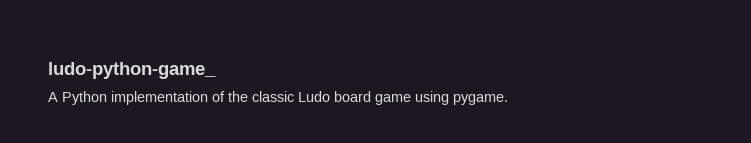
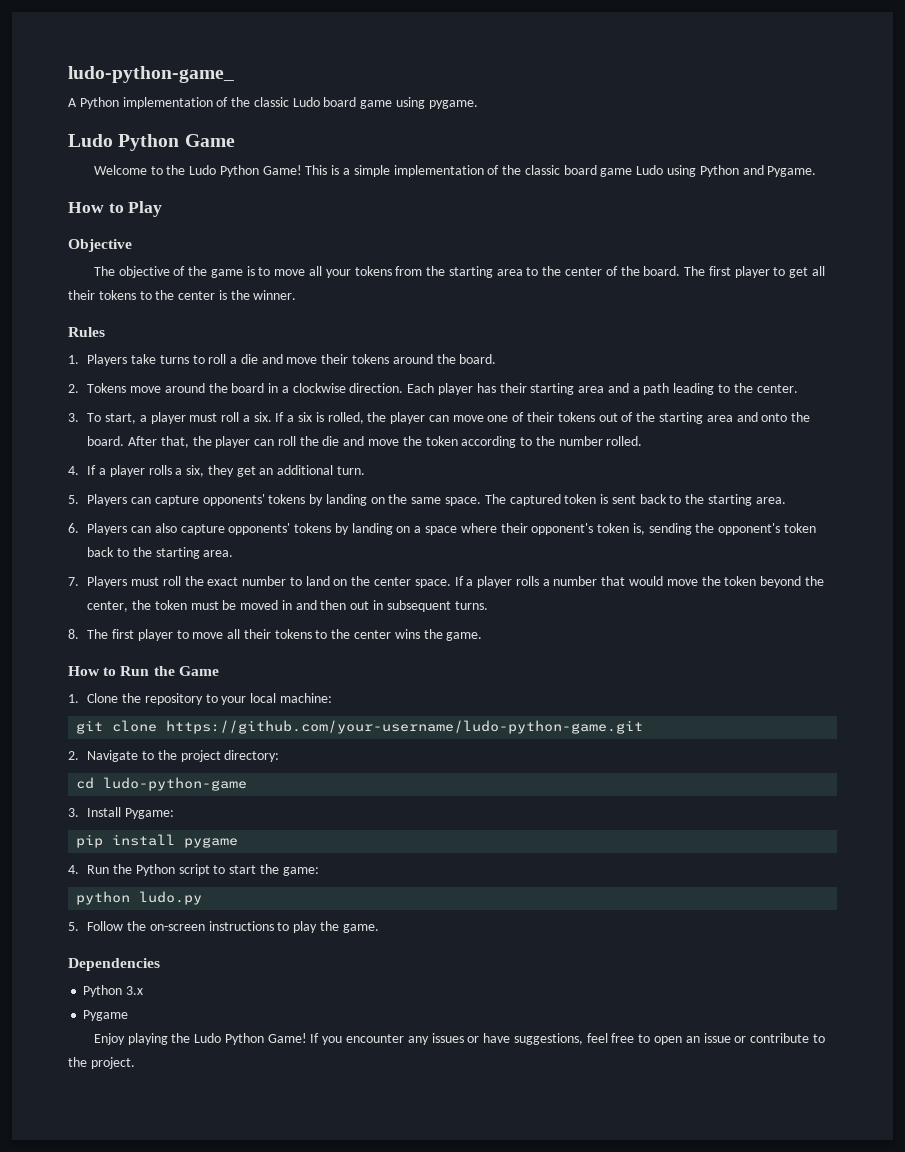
+ Ludo Python Game
+ Welcome to the Ludo Python Game! This is a simple implementation of the classic board game Ludo using Python and Pygame.
+ How to Play
+ Objective
+ The objective of the game is to move all your tokens from the starting area to the center of the board. The first player to get all their tokens to the center is the winner.
+ Rules
+ 1. Players take turns to roll a die and move their tokens around the board.
+ 2. Tokens move around the board in a clockwise direction. Each player has their starting area and a path leading to the center.
+ 3. To start, a player must roll a six. If a six is rolled, the player can move one of their tokens out of the starting area and onto the board. After that, the player can roll the die and move the token according to the number rolled.
+ 4. If a player rolls a six, they get an additional turn.
+ 5. Players can capture opponents' tokens by landing on the same space. The captured token is sent back to the starting area.
+ 6. Players can also capture opponents' tokens by landing on a space where their opponent's token is, sending the opponent's token back to the starting area.
+ 7. Players must roll the exact number to land on the center space. If a player rolls a number that would move the token beyond the center, the token must be moved in and then out in subsequent turns.
+ 8. The first player to move all their tokens to the center wins the game.
+ How to Run the Game
+ 1. Clone the repository to your local machine:
+ git clone https://github.com/your-username/ludo-python-game.git
+ 2. Navigate to the project directory:
+ cd ludo-python-game
+ 3. Install Pygame:
+ pip install pygame
+ 4. Run the Python script to start the game:
+ python ludo.py
+ 5. Follow the on-screen instructions to play the game.
+ Dependencies
+ Python 3.x
+ Pygame
+ Enjoy playing the Ludo Python Game! If you encounter any issues or have suggestions, feel free to open an issue or contribute to the project.

